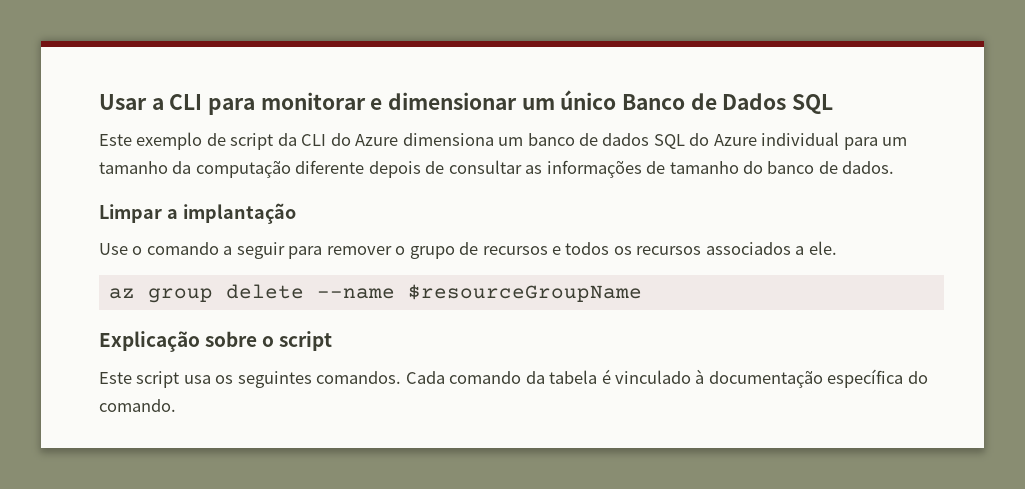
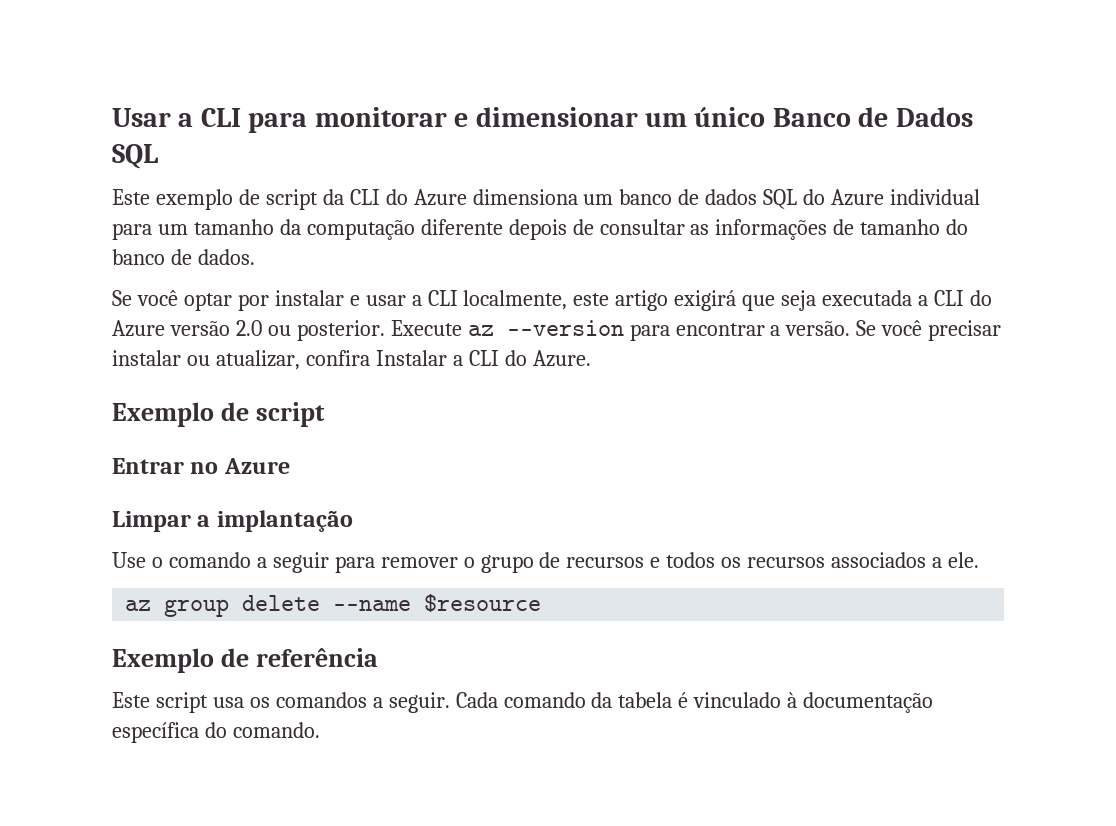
+ Se você optar por instalar e usar a CLI localmente, este artigo exigirá que seja executada a CLI do Azure versão 2.0 ou posterior. Execute az --version para encontrar a versão. Se você precisar instalar ou atualizar, confira Instalar a CLI do Azure.
+ Exemplo de script
+ Entrar no Azure
- az group delete --name $resourceGroupName
- Explicação sobre o script
+ az group delete --name $resource
+ Exemplo de referência
- Este script usa os seguintes comandos.
+ Este script usa os comandos a seguir.

